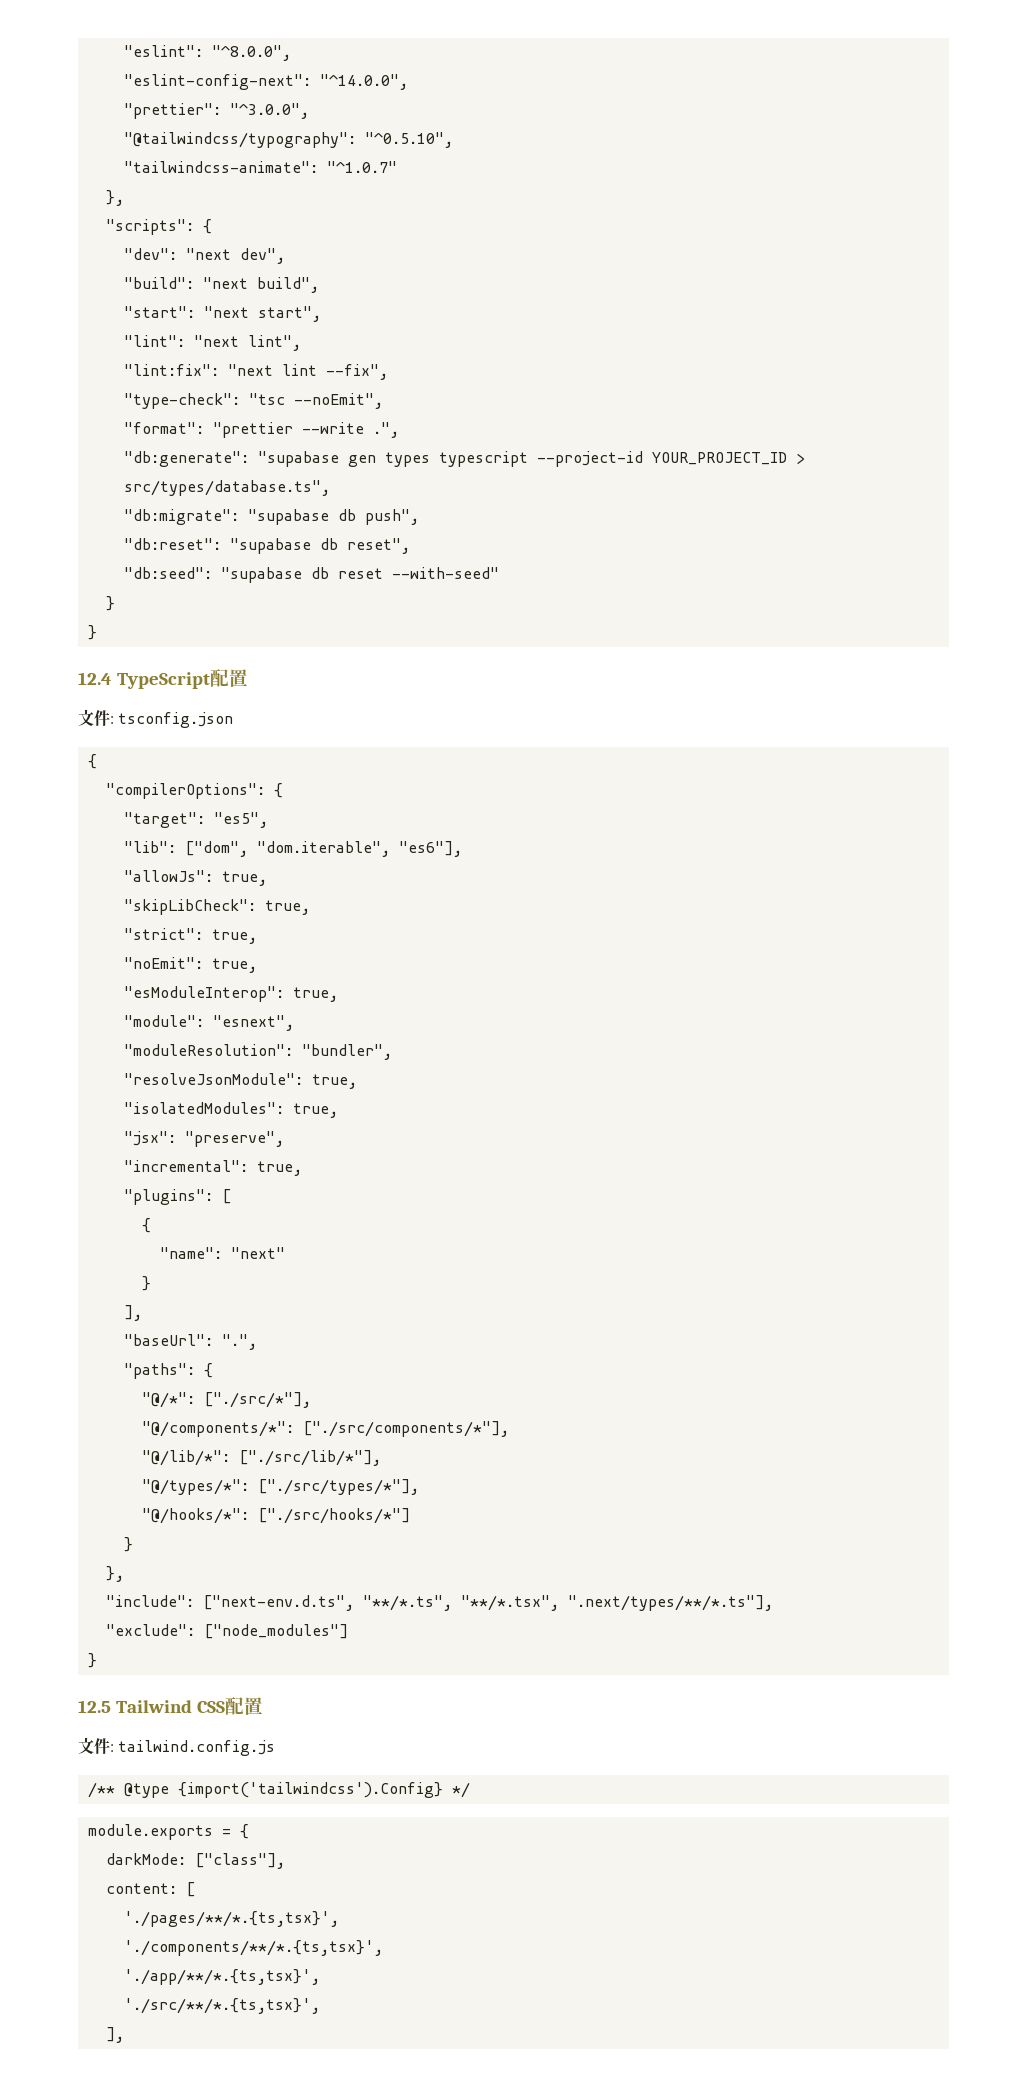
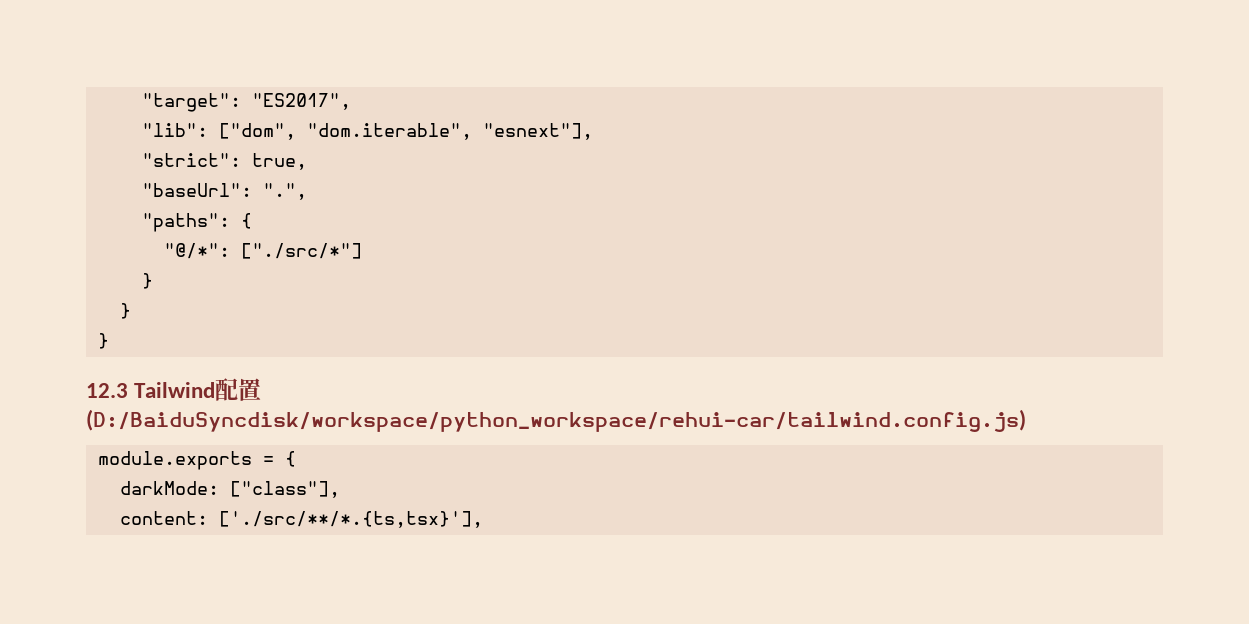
- "eslint": "^8.0.0",
- "eslint-config-next": "^14.0.0",
- "prettier": "^3.0.0",
- "@tailwindcss/typography": "^0.5.10",
- "tailwindcss-animate": "^1.0.7"
- },
- "scripts": {
- "dev": "next dev",
- "build": "next build",
- "start": "next start",
- "lint": "next lint",
- "lint:fix": "next lint --fix",
- "type-check": "tsc --noEmit",
- "format": "prettier --write .",
- "db:generate": "supabase gen types typescript --project-id YOUR_PROJECT_ID > src/types/database.ts",
- "db:migrate": "supabase db push",
- "db:reset": "supabase db reset",
- "db:seed": "supabase db reset --with-seed"
- }
- }
- 12.4 TypeScript配置
- 文件: tsconfig.json
- {
- "compilerOptions": {
- "target": "es5",
- "lib": ["dom", "dom.iterable", "es6"],
- "allowJs": true,
- "skipLibCheck": true,
+ "target": "ES2017",
+ "lib": ["dom", "dom.iterable", "esnext"],
  "strict": true,
- "noEmit": true,
- "esModuleInterop": true,
- "module": "esnext",
- "moduleResolution": "bundler",
- "resolveJsonModule": true,
- "isolatedModules": true,
- "jsx": "preserve",
- "incremental": true,
- "plugins": [
- {
- "name": "next"
- }
- ],
- "@/*": ["./src/*"],
- "@/components/*": ["./src/components/*"],
- "@/lib/*": ["./src/lib/*"],
- "@/types/*": ["./src/types/*"],
- "@/hooks/*": ["./src/hooks/*"]
+ "@/*": ["./src/*"]
  }
- },
- "include": ["next-env.d.ts", "**/*.ts", "**/*.tsx", ".next/types/**/*.ts"],
- "exclude": ["node_modules"]
  }
- 12.5 Tailwind CSS配置
- 文件: tailwind.config.js
- /** @type {import('tailwindcss').Config} */
+ }
+ 12.3 Tailwind配置(D:/BaiduSyncdisk/workspace/python_workspace/rehui-car/tailwind.config.js)
- content: [
- './pages/**/*.{ts,tsx}',
- './components/**/*.{ts,tsx}',
- './app/**/*.{ts,tsx}',
- './src/**/*.{ts,tsx}',
- ],
+ content: ['./src/**/*.{ts,tsx}'],

